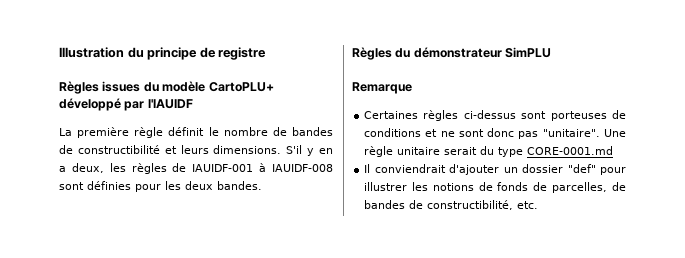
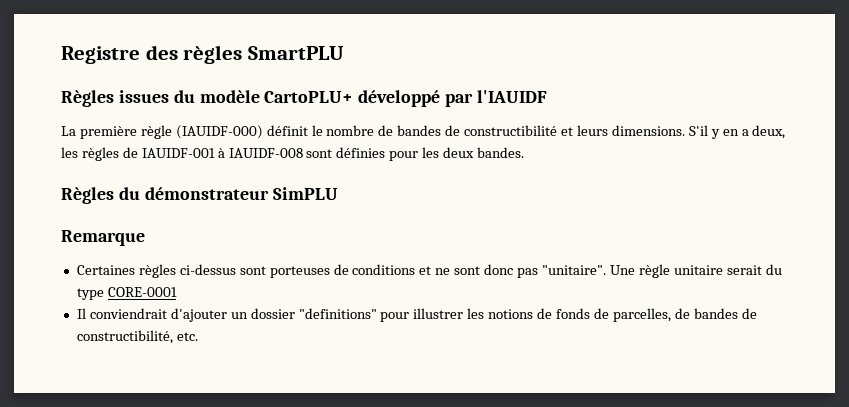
- Illustration du principe de registre
+ Registre des règles SmartPLU
- La première règle définit le nombre de bandes de constructibilité et leurs dimensions.
+ La première règle (IAUIDF-000) définit le nombre de bandes de constructibilité et leurs dimensions.
- Une règle unitaire serait du type CORE-0001.md
+ Une règle unitaire serait du type CORE-0001
- Il conviendrait d'ajouter un dossier "def" pour illustrer les notions de fonds de parcelles, de bandes de constructibilité, etc.
+ Il conviendrait d'ajouter un dossier "definitions" pour illustrer les notions de fonds de parcelles, de bandes de constructibilité, etc.

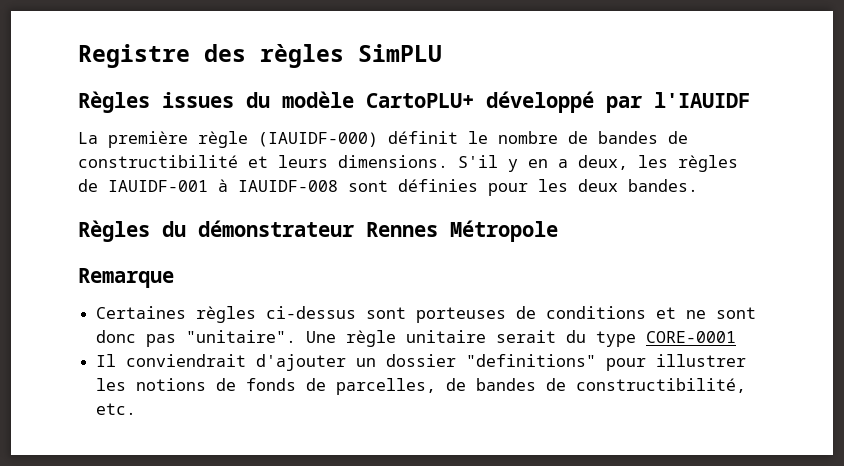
- Registre des règles SmartPLU
+ Registre des règles SimPLU
- Règles du démonstrateur SimPLU
+ Règles du démonstrateur Rennes Métropole

